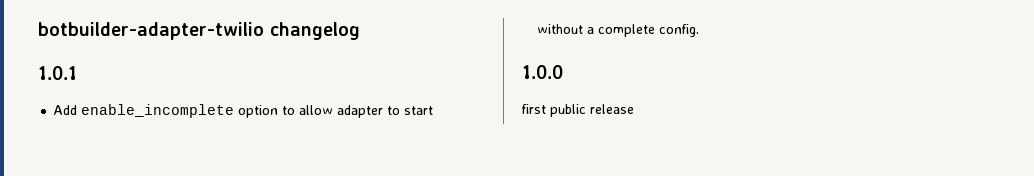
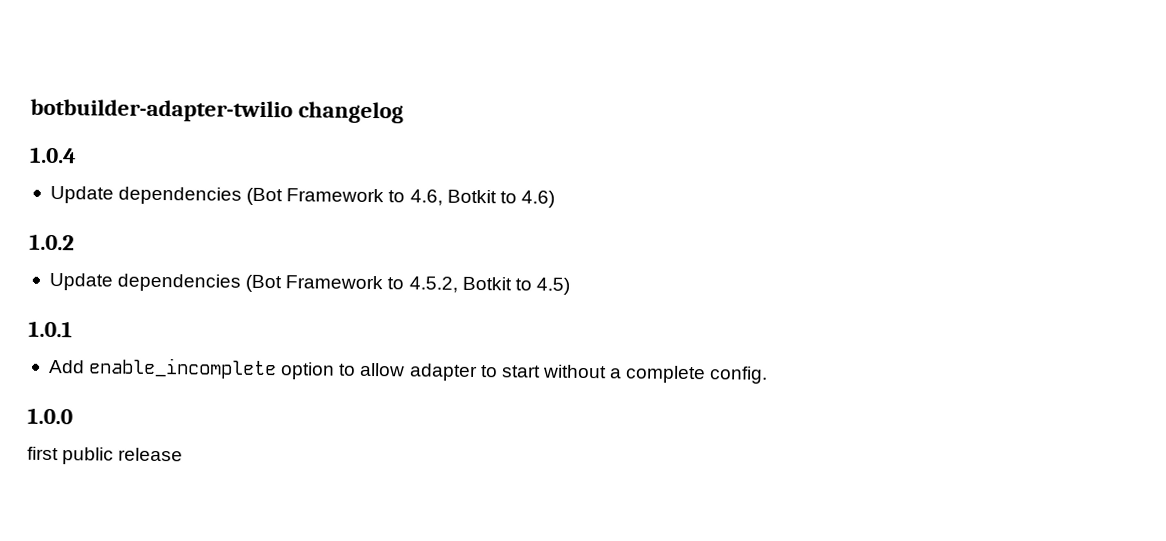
+ 1.0.4
+ Update dependencies (Bot Framework to 4.6, Botkit to 4.6)
+ 1.0.2
+ Update dependencies (Bot Framework to 4.5.2, Botkit to 4.5)

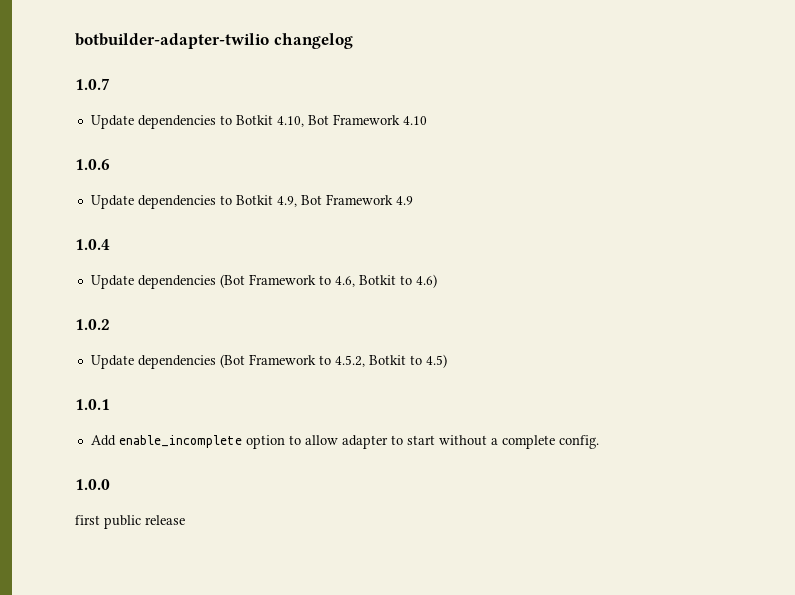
+ 1.0.7
+ Update dependencies to Botkit 4.10, Bot Framework 4.10
+ 1.0.6
+ Update dependencies to Botkit 4.9, Bot Framework 4.9

